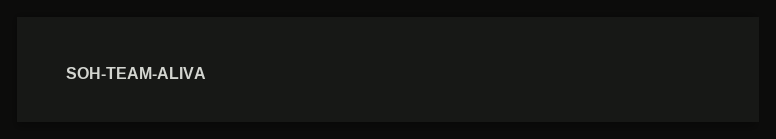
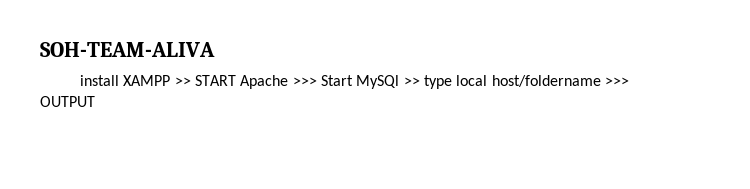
+ install XAMPP >> START Apache >>> Start MySQl >> type local host/foldername >>> OUTPUT

